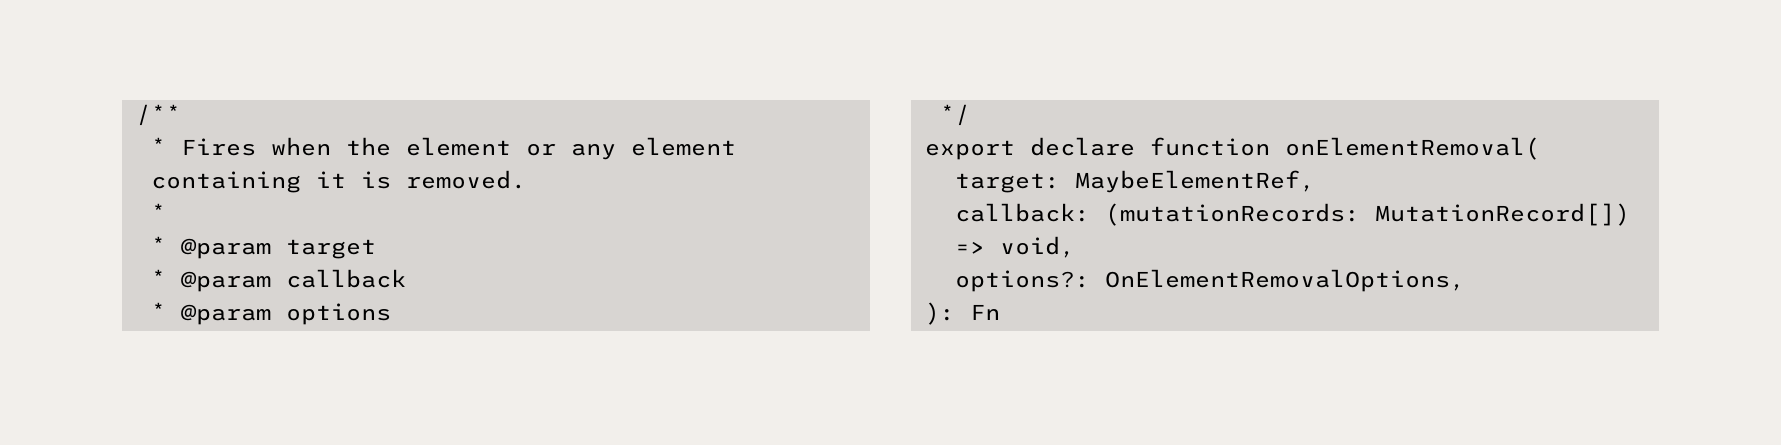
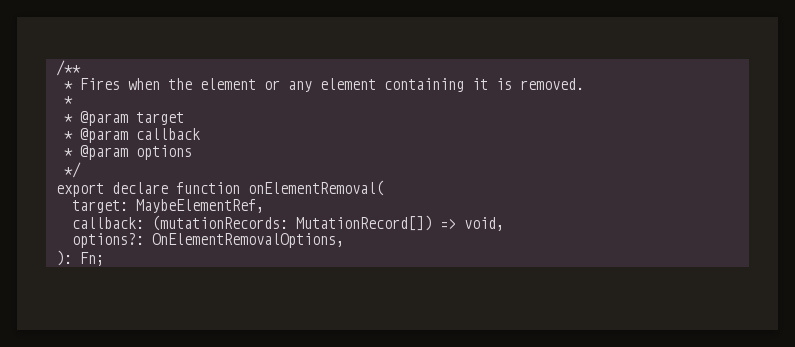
- ): Fn
+ ): Fn;

